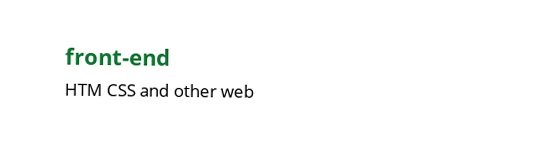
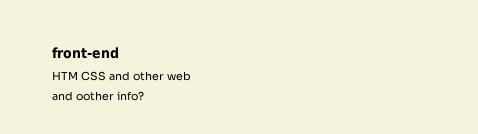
+ and oother info?

